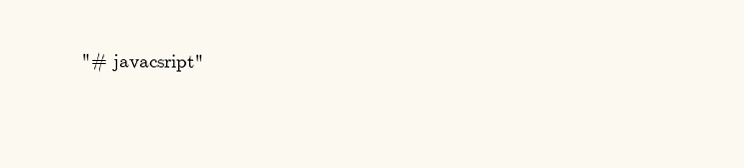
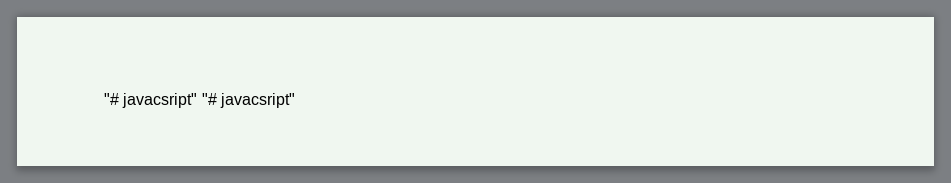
- "# javacsript"
+ "# javacsript" "# javacsript"

